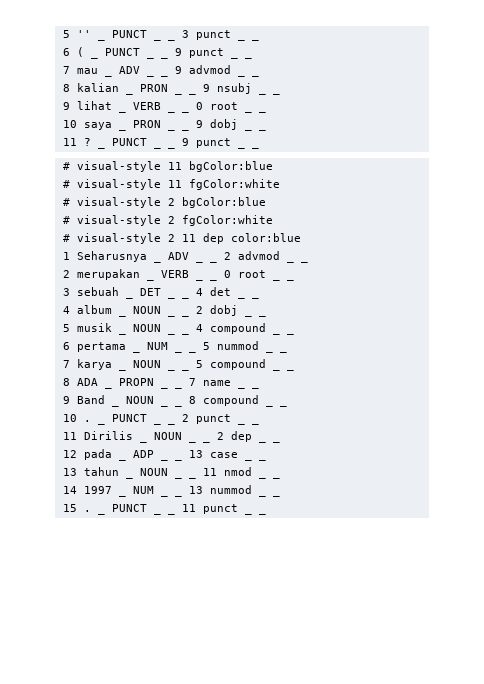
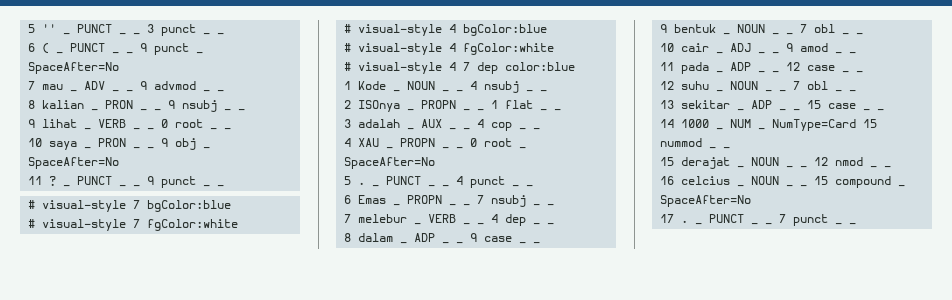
- 6 ( _ PUNCT _ _ 9 punct _ _
+ 6 ( _ PUNCT _ _ 9 punct _ SpaceAfter=No
- 10 saya _ PRON _ _ 9 dobj _ _
+ 10 saya _ PRON _ _ 9 obj _ SpaceAfter=No
- # visual-style 11 bgColor:blue
- # visual-style 11 fgColor:white
- # visual-style 2 bgColor:blue
- # visual-style 2 fgColor:white
- # visual-style 2 11 dep color:blue
+ # visual-style 7 bgColor:blue
+ # visual-style 7 fgColor:white
+ # visual-style 4 bgColor:blue
+ # visual-style 4 fgColor:white
+ # visual-style 4 7 dep color:blue
- 1 Seharusnya _ ADV _ _ 2 advmod _ _
- 2 merupakan _ VERB _ _ 0 root _ _
- 3 sebuah _ DET _ _ 4 det _ _
- 4 album _ NOUN _ _ 2 dobj _ _
- 5 musik _ NOUN _ _ 4 compound _ _
- 6 pertama _ NUM _ _ 5 nummod _ _
- 7 karya _ NOUN _ _ 5 compound _ _
- 8 ADA _ PROPN _ _ 7 name _ _
- 9 Band _ NOUN _ _ 8 compound _ _
- 10 . _ PUNCT _ _ 2 punct _ _
- 11 Dirilis _ NOUN _ _ 2 dep _ _
- 12 pada _ ADP _ _ 13 case _ _
- 13 tahun _ NOUN _ _ 11 nmod _ _
- 14 1997 _ NUM _ _ 13 nummod _ _
- 15 . _ PUNCT _ _ 11 punct _ _
+ 1 Kode _ NOUN _ _ 4 nsubj _ _
+ 2 ISOnya _ PROPN _ _ 1 flat _ _
+ 3 adalah _ AUX _ _ 4 cop _ _
+ 4 XAU _ PROPN _ _ 0 root _ SpaceAfter=No
+ 5 . _ PUNCT _ _ 4 punct _ _
+ 6 Emas _ PROPN _ _ 7 nsubj _ _
+ 7 melebur _ VERB _ _ 4 dep _ _
+ 8 dalam _ ADP _ _ 9 case _ _
+ 9 bentuk _ NOUN _ _ 7 obl _ _
+ 10 cair _ ADJ _ _ 9 amod _ _
+ 11 pada _ ADP _ _ 12 case _ _
+ 12 suhu _ NOUN _ _ 7 obl _ _
+ 13 sekitar _ ADP _ _ 15 case _ _
+ 14 1000 _ NUM _ NumType=Card 15 nummod _ _
+ 15 derajat _ NOUN _ _ 12 nmod _ _
+ 16 celcius _ NOUN _ _ 15 compound _ SpaceAfter=No
+ 17 . _ PUNCT _ _ 7 punct _ _

